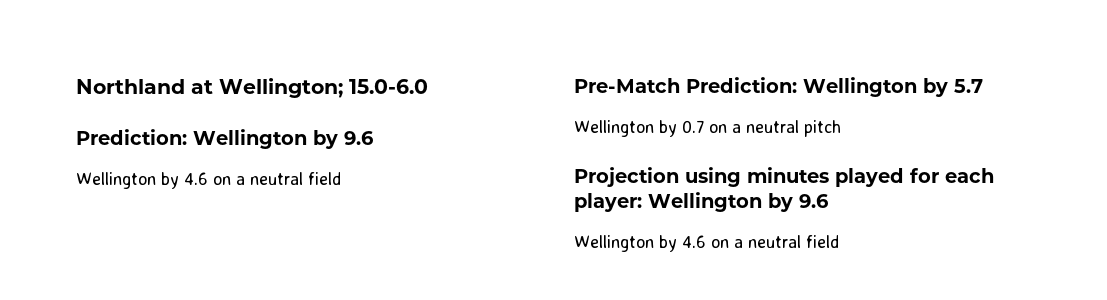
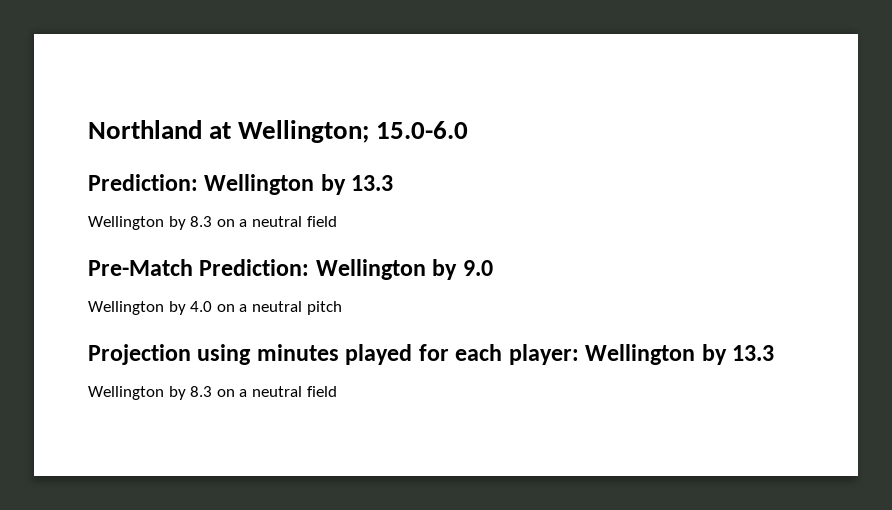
- Prediction: Wellington by 9.6
- Wellington by 4.6 on a neutral field
+ Prediction: Wellington by 13.3
+ Wellington by 8.3 on a neutral field
- Pre-Match Prediction: Wellington by 5.7
- Wellington by 0.7 on a neutral pitch
+ Pre-Match Prediction: Wellington by 9.0
+ Wellington by 4.0 on a neutral pitch
- Projection using minutes played for each player: Wellington by 9.6
- Wellington by 4.6 on a neutral field
+ Projection using minutes played for each player: Wellington by 13.3
+ Wellington by 8.3 on a neutral field

